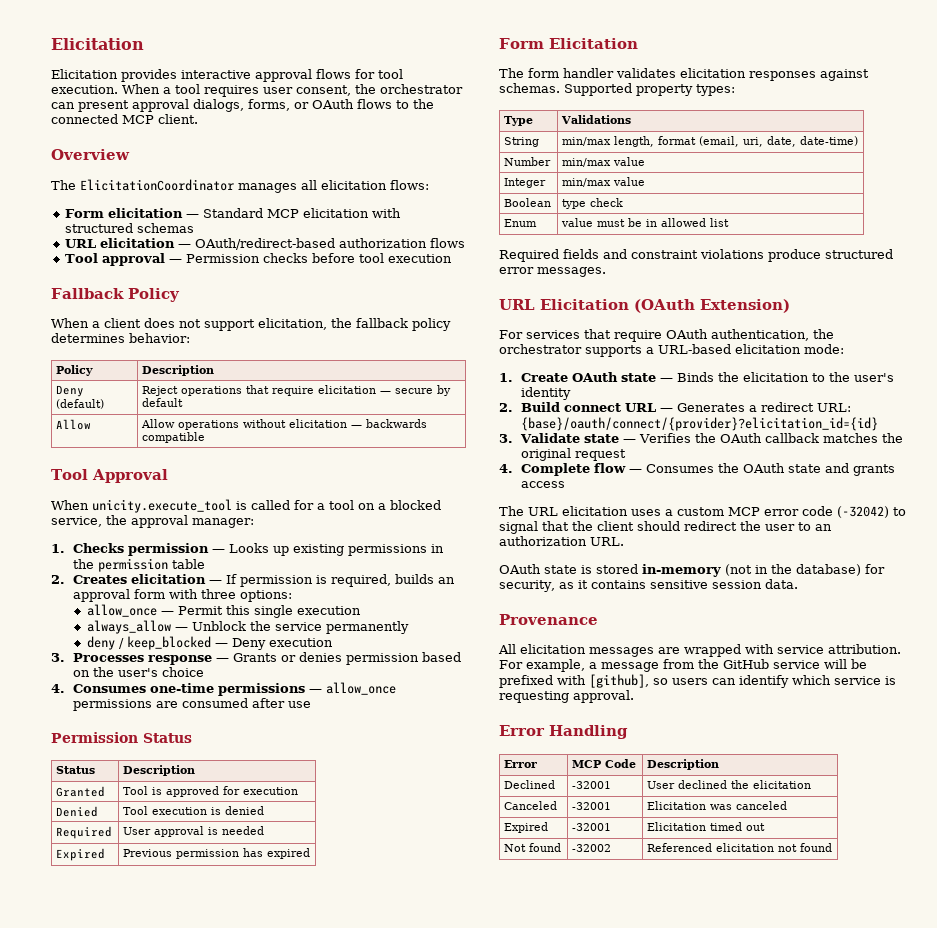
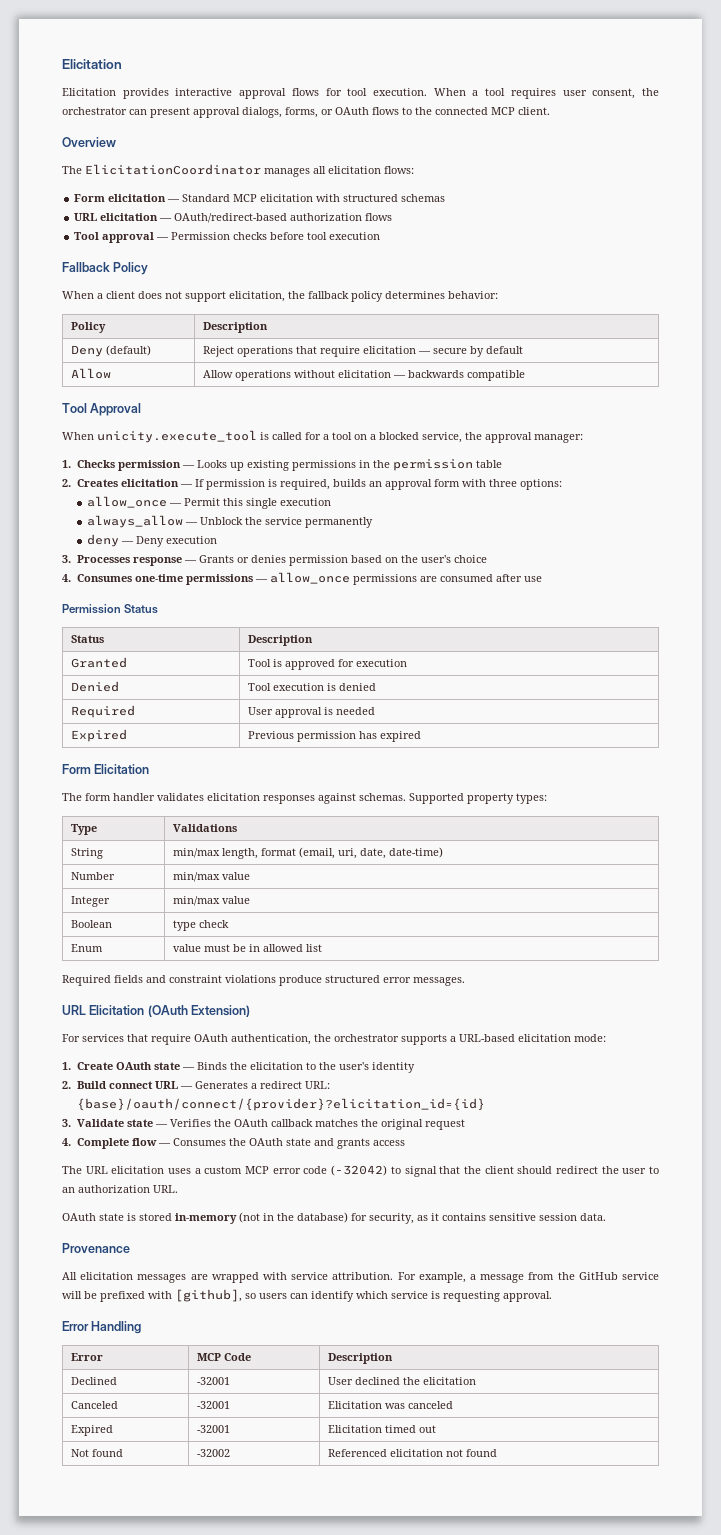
- deny / keep_blocked — Deny execution
+ deny — Deny execution

